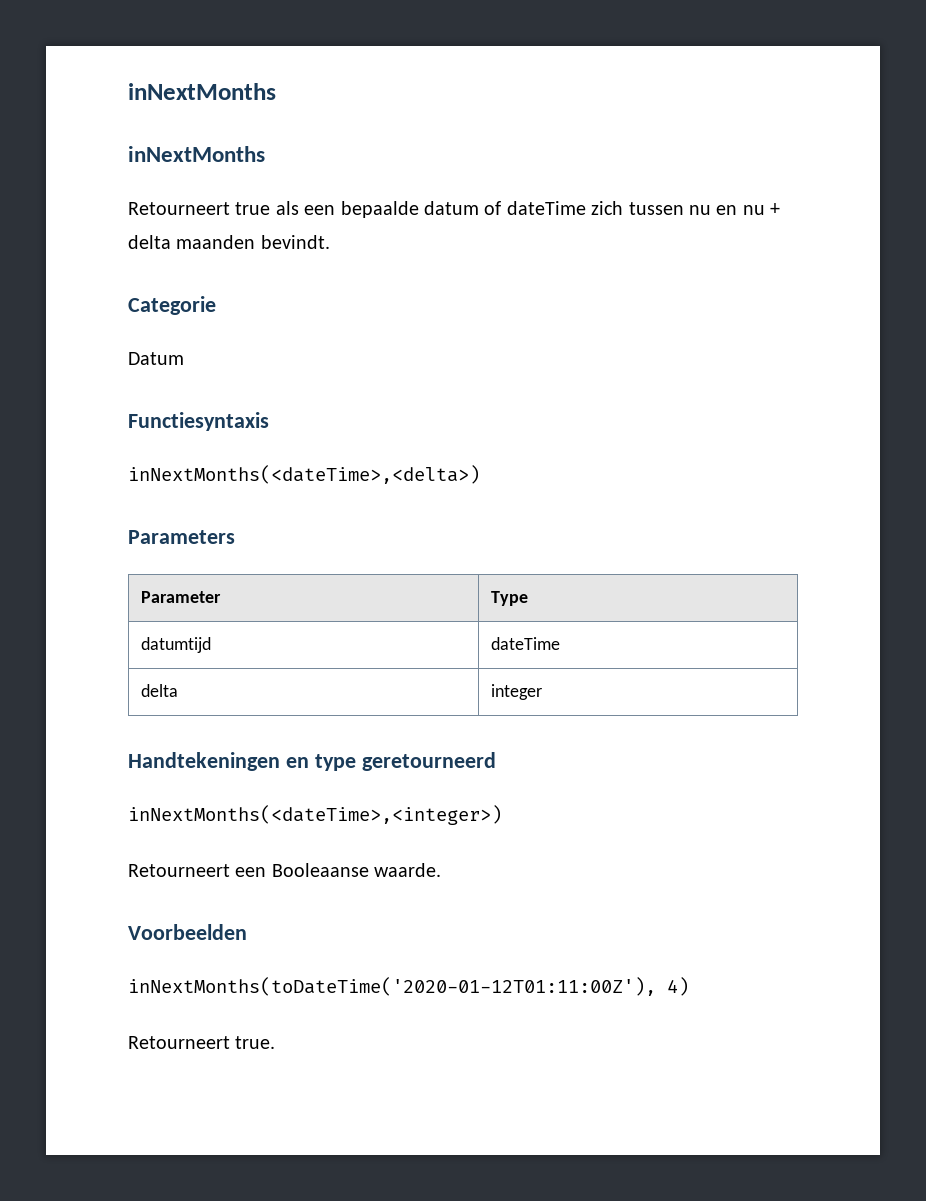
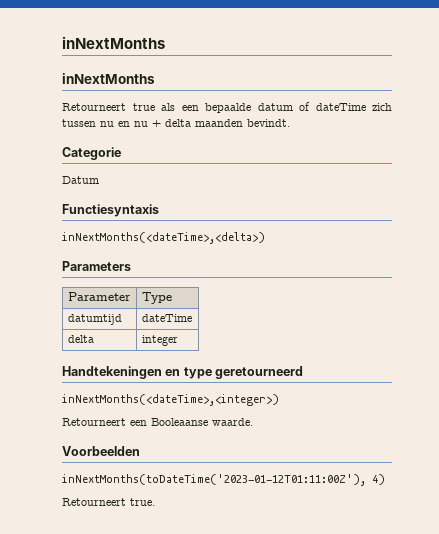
- inNextMonths(toDateTime('2020-01-12T01:11:00Z'), 4)
+ inNextMonths(toDateTime('2023-01-12T01:11:00Z'), 4)

